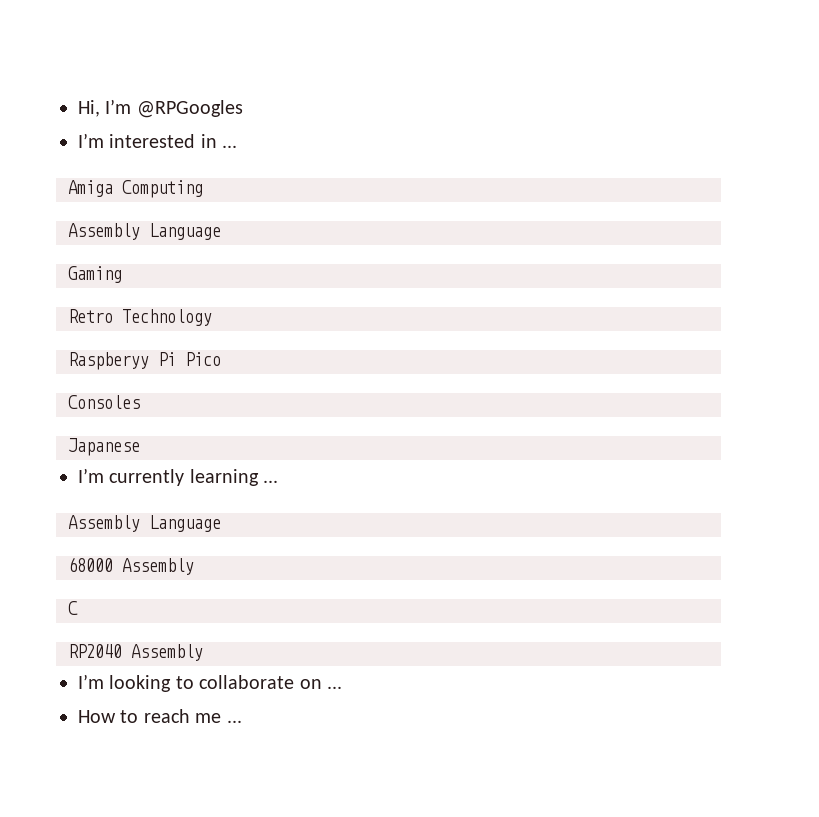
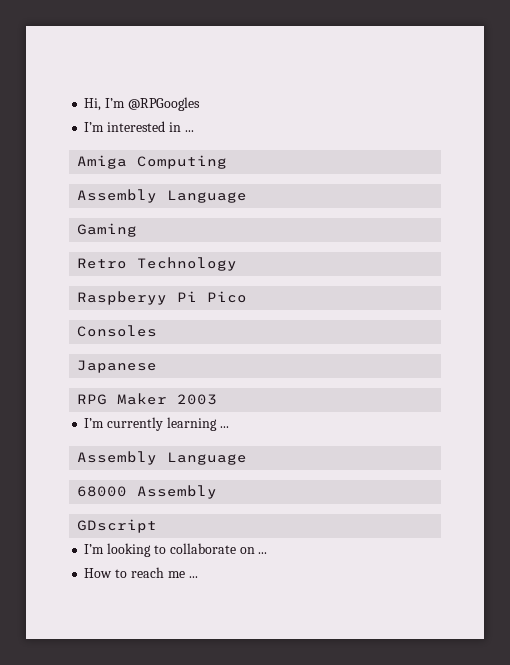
+ RPG Maker 2003
- C
- RP2040 Assembly
+ GDscript

